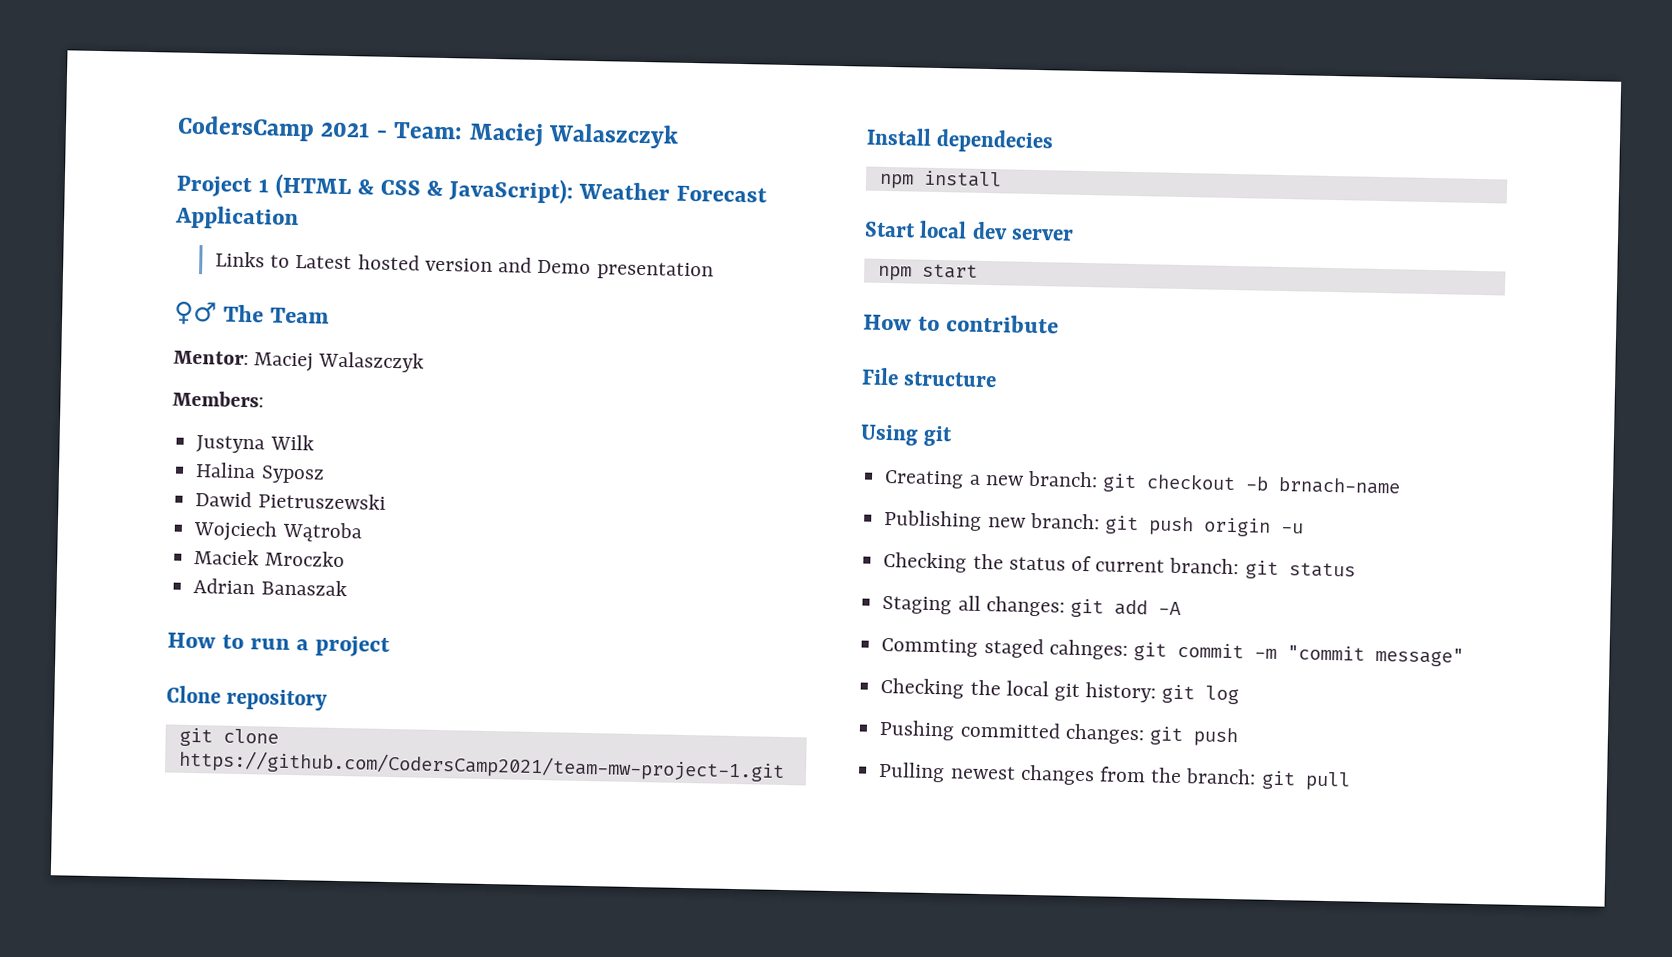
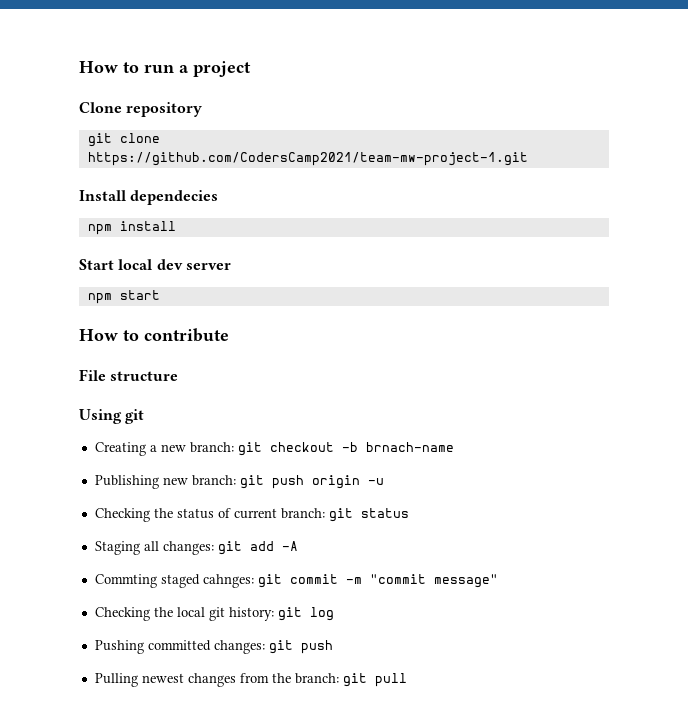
- CodersCamp 2021 - Team: Maciej Walaszczyk
- Project 1 (HTML & CSS & JavaScript): Weather Forecast Application
- Links to Latest hosted version and Demo presentation
- ♀♂ The Team
- Mentor: Maciej Walaszczyk
- Members:
- Justyna Wilk
- Halina Syposz
- Dawid Pietruszewski
- Wojciech Wątroba
- Maciek Mroczko
- Adrian Banaszak

